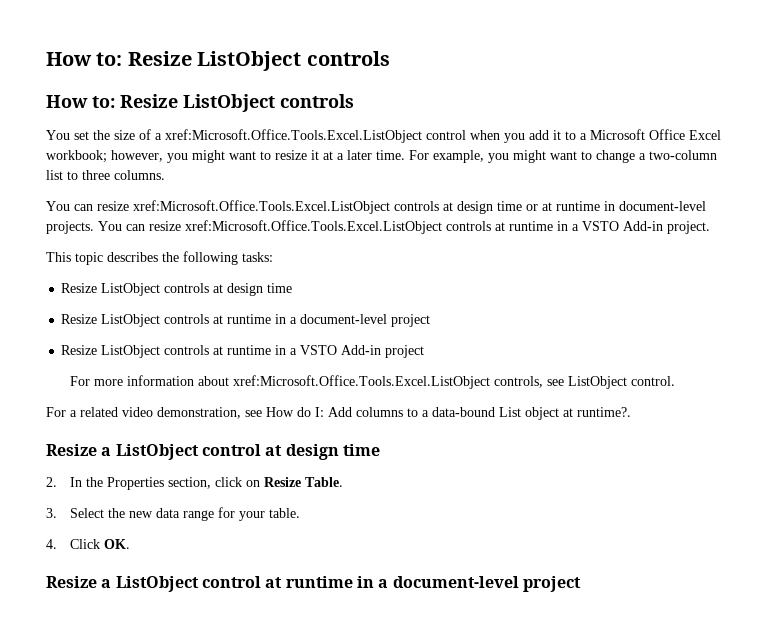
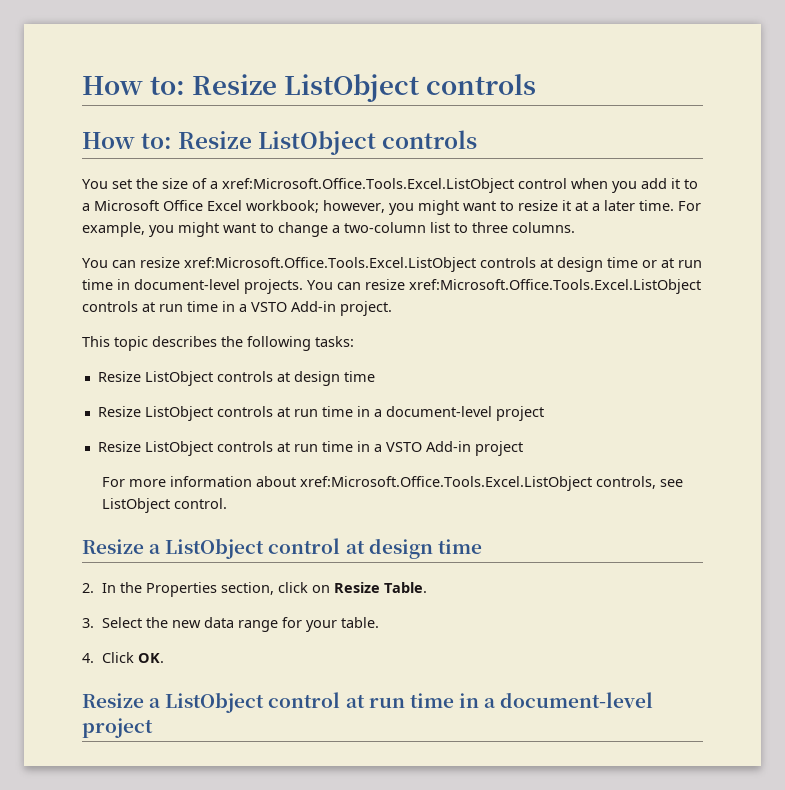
- You can resize xref:Microsoft.Office.Tools.Excel.ListObject controls at design time or at runtime in document-level projects.
+ You can resize xref:Microsoft.Office.Tools.Excel.ListObject controls at design time or at run time in document-level projects.
- You can resize xref:Microsoft.Office.Tools.Excel.ListObject controls at runtime in a VSTO Add-in project.
+ You can resize xref:Microsoft.Office.Tools.Excel.ListObject controls at run time in a VSTO Add-in project.
- Resize ListObject controls at runtime in a document-level project
+ Resize ListObject controls at run time in a document-level project
- Resize ListObject controls at runtime in a VSTO Add-in project
+ Resize ListObject controls at run time in a VSTO Add-in project
- For a related video demonstration, see How do I: Add columns to a data-bound List object at runtime?.
- Resize a ListObject control at runtime in a document-level project
+ Resize a ListObject control at run time in a document-level project

